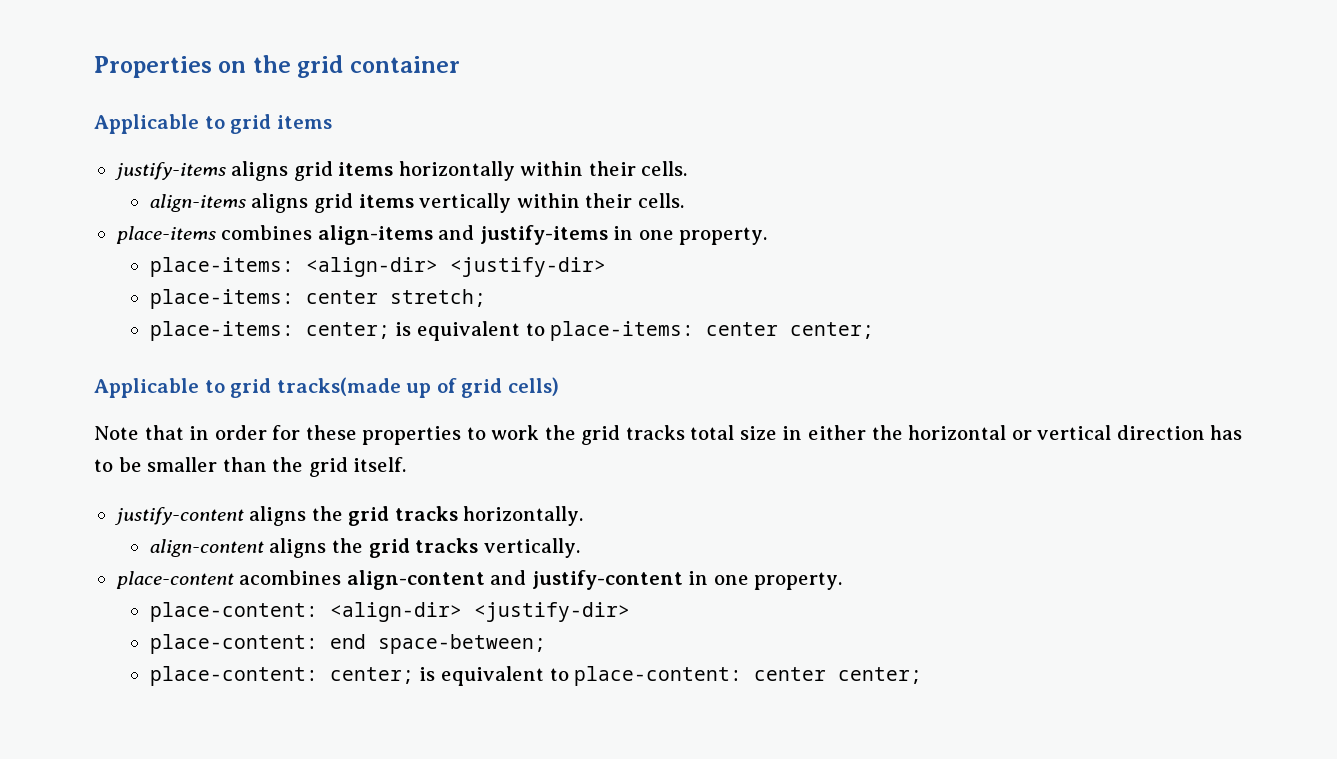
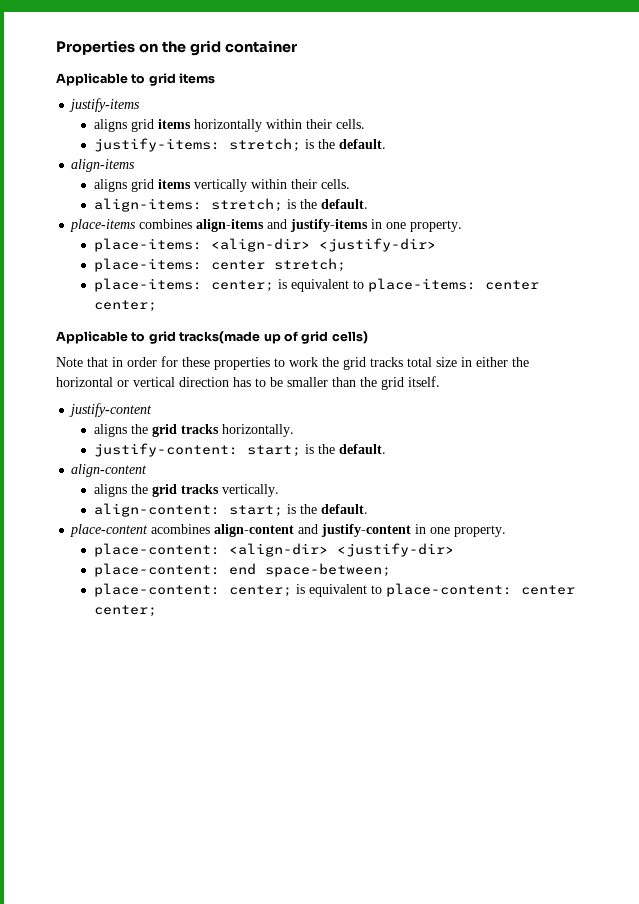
  Applicable to grid items
- justify-items aligns grid items horizontally within their cells.
+ justify-items
+ aligns grid items horizontally within their cells.
- align-items aligns grid items vertically within their cells.
+ justify-items: stretch; is the default.
+ align-items
+ aligns grid items vertically within their cells.
+ align-items: stretch; is the default.
  Note that in order for these properties to work the grid tracks total size in either the horizontal or vertical direction has to be smaller than the grid itself.
- justify-content aligns the grid tracks horizontally.
+ justify-content
+ aligns the grid tracks horizontally.
- align-content aligns the grid tracks vertically.
+ justify-content: start; is the default.
+ align-content
+ aligns the grid tracks vertically.
+ align-content: start; is the default.

